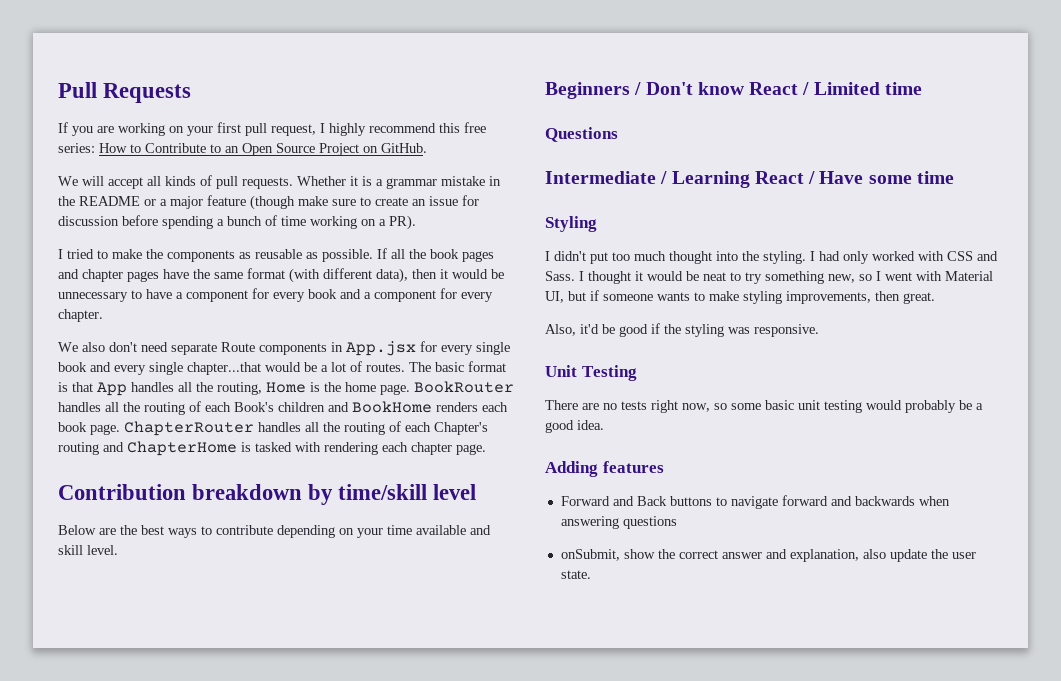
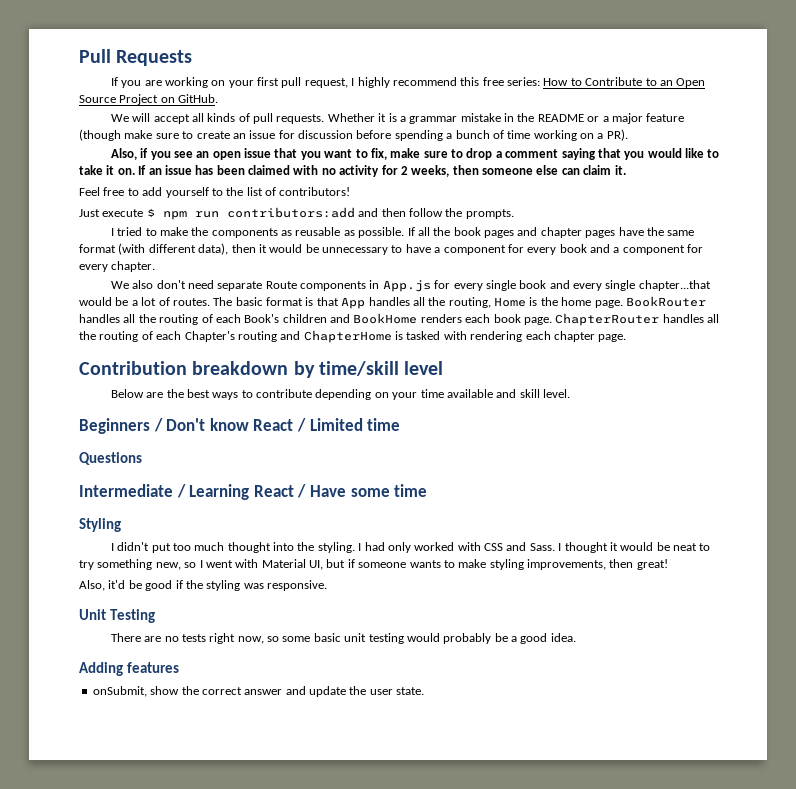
+ Also, if you see an open issue that you want to fix, make sure to drop a comment saying that you would like to take it on. If an issue has been claimed with no activity for 2 weeks, then someone else can claim it.
+ Feel free to add yourself to the list of contributors!
+ Just execute $ npm run contributors:add and then follow the prompts.
- We also don't need separate Route components in App.jsx for every single book and every single chapter...that would be a lot of routes.
+ We also don't need separate Route components in App.js for every single book and every single chapter...that would be a lot of routes.
- I thought it would be neat to try something new, so I went with Material UI, but if someone wants to make styling improvements, then great.
+ I thought it would be neat to try something new, so I went with Material UI, but if someone wants to make styling improvements, then great!
- Forward and Back buttons to navigate forward and backwards when answering questions
- onSubmit, show the correct answer and explanation, also update the user state.
+ onSubmit, show the correct answer and update the user state.

